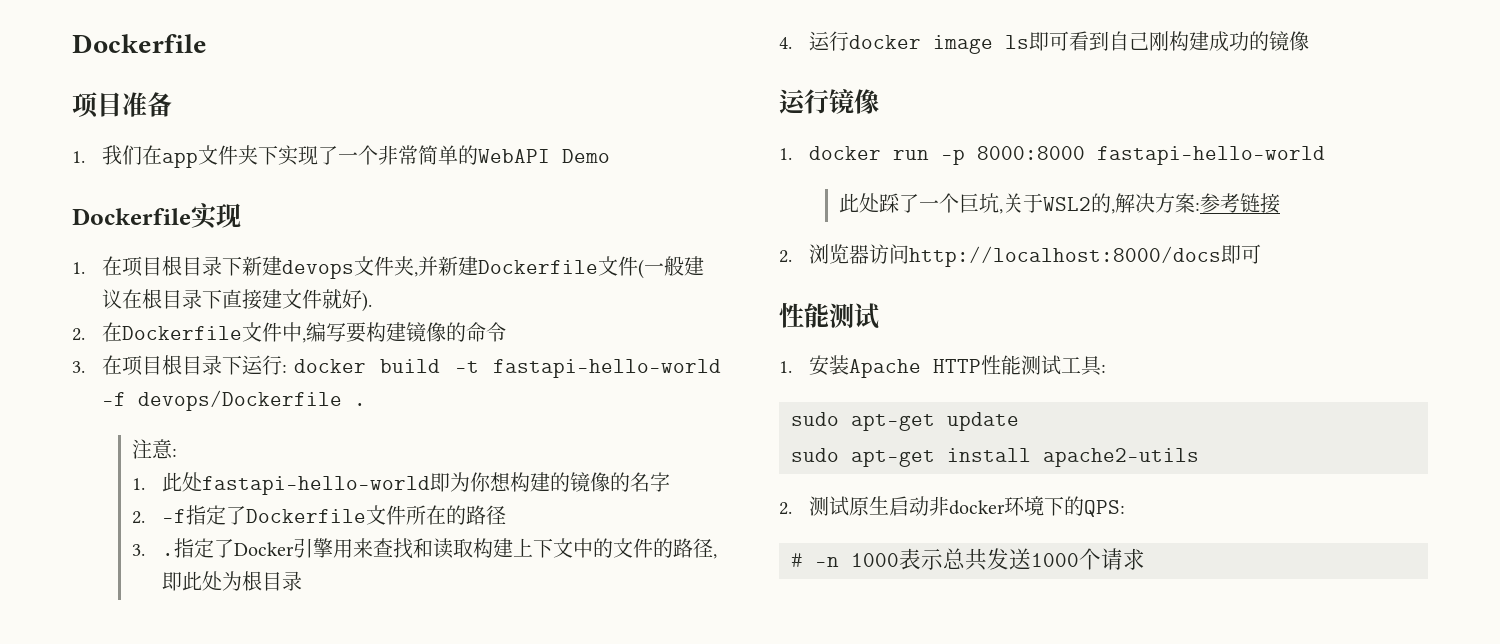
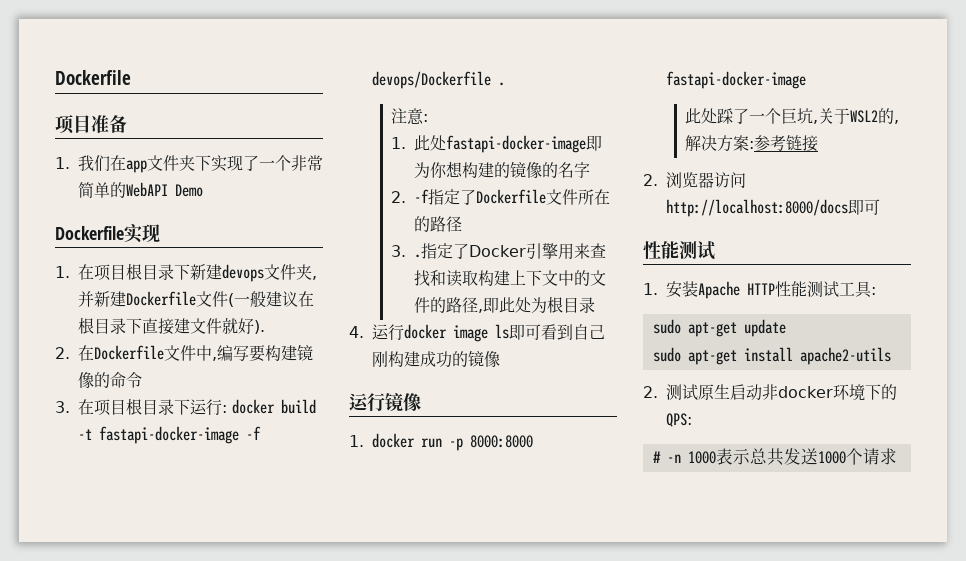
- 3.在项目根目录下运行: docker build -t fastapi-hello-world -f devops/Dockerfile .
+ 3.在项目根目录下运行: docker build -t fastapi-docker-image -f devops/Dockerfile .
- 1.此处fastapi-hello-world即为你想构建的镜像的名字
+ 1.此处fastapi-docker-image即为你想构建的镜像的名字
- 1. docker run -p 8000:8000 fastapi-hello-world
+ 1. docker run -p 8000:8000 fastapi-docker-image

